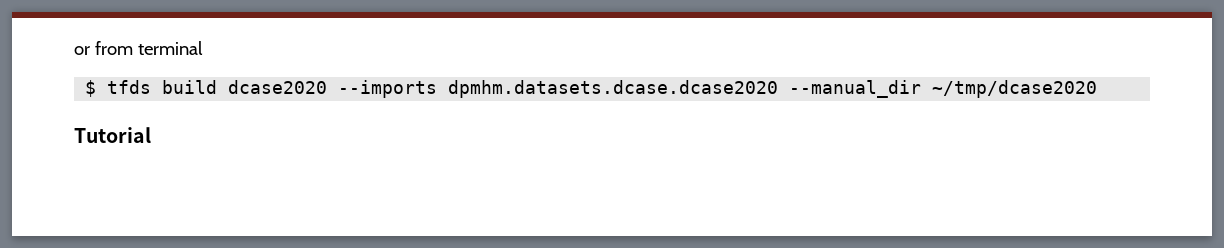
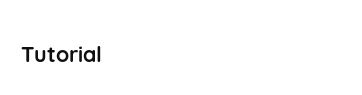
- or from terminal
- $ tfds build dcase2020 --imports dpmhm.datasets.dcase.dcase2020 --manual_dir ~/tmp/dcase2020

